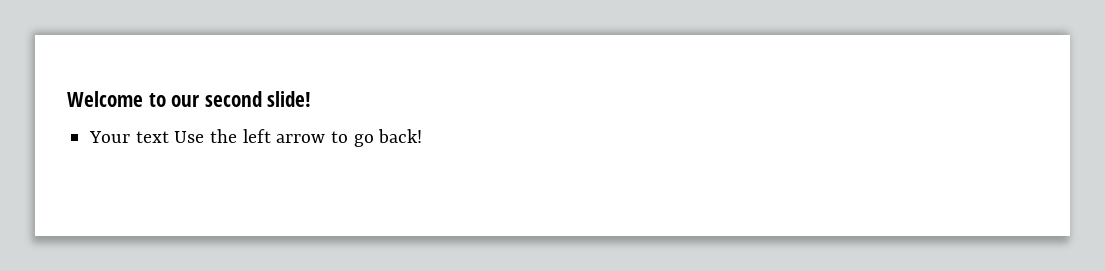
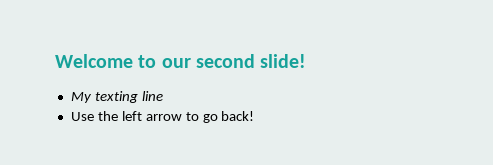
- Your text Use the left arrow to go back!
+ My texting line
+ Use the left arrow to go back!

